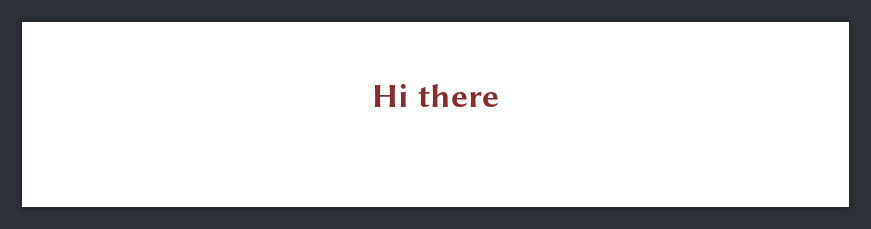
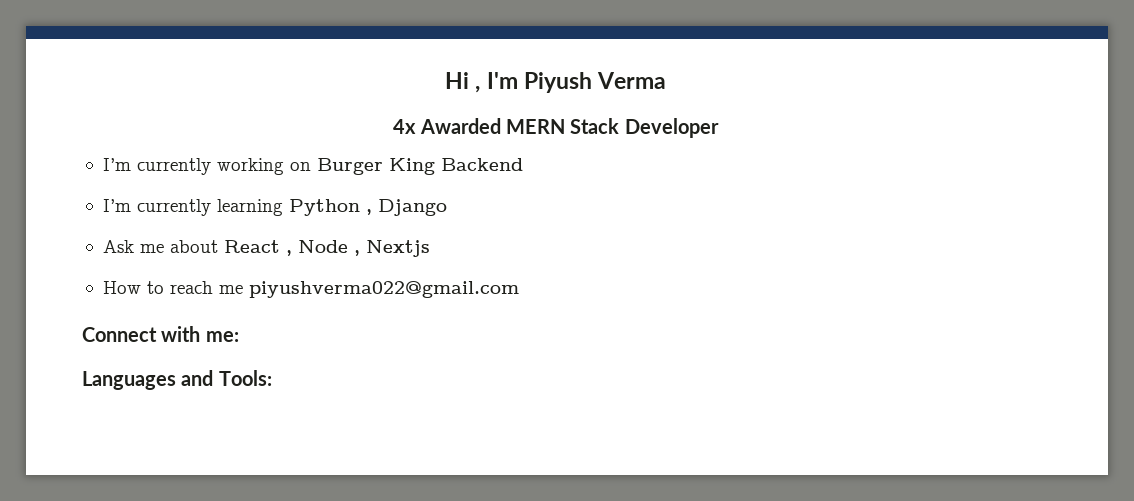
- Hi there
+ Hi , I'm Piyush Verma
+ 4x Awarded MERN Stack Developer
+ I’m currently working on Burger King Backend
+ I’m currently learning Python , Django
+ Ask me about React , Node , Nextjs
+ How to reach me piyushverma022@gmail.com
+ Connect with me:
+ Languages and Tools:

